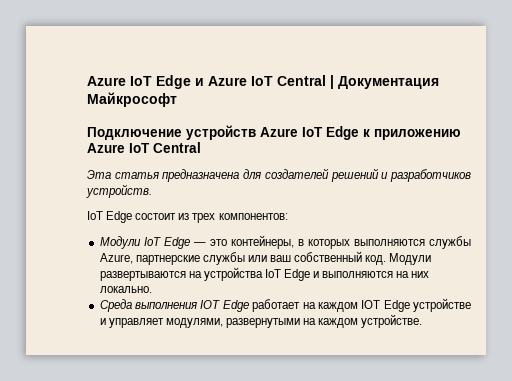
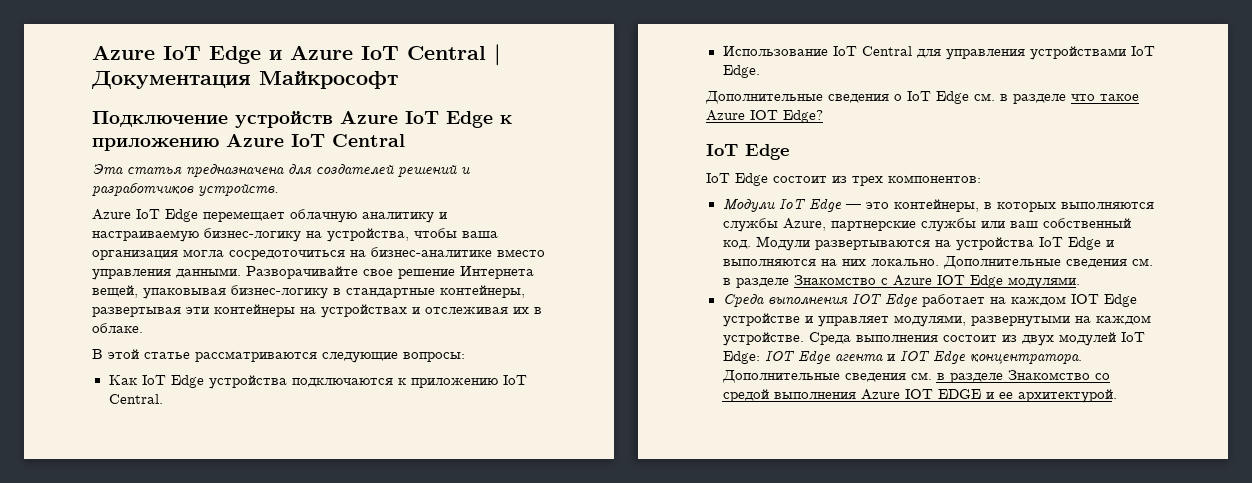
+ Azure IoT Edge перемещает облачную аналитику и настраиваемую бизнес-логику на устройства, чтобы ваша организация могла сосредоточиться на бизнес-аналитике вместо управления данными. Разворачивайте свое решение Интернета вещей, упаковывая бизнес-логику в стандартные контейнеры, развертывая эти контейнеры на устройствах и отслеживая их в облаке.
+ В этой статье рассматриваются следующие вопросы:
+ Как IoT Edge устройства подключаются к приложению IoT Central.
+ Использование IoT Central для управления устройствами IoT Edge.
+ Дополнительные сведения о IoT Edge см. в разделе что такое Azure IOT Edge?
+ IoT Edge
+ Дополнительные сведения см. в разделе Знакомство с Azure IOT Edge модулями.
+ Среда выполнения состоит из двух модулей IoT Edge: IOT Edge агента и IOT Edge концентратора. Дополнительные сведения см. в разделе Знакомство со средой выполнения Azure IOT EDGE и ее архитектурой.

